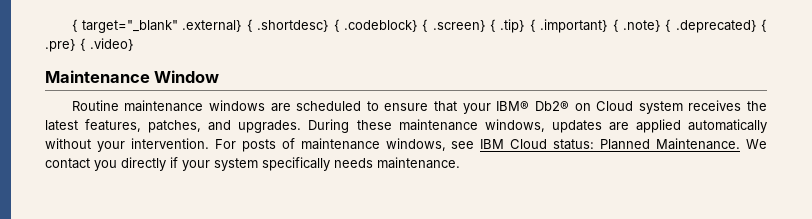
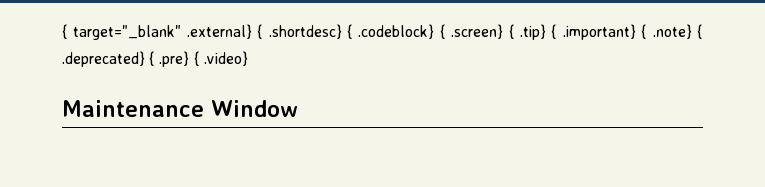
- Routine maintenance windows are scheduled to ensure that your IBM® Db2® on Cloud system receives the latest features, patches, and upgrades. During these maintenance windows, updates are applied automatically without your intervention. For posts of maintenance windows, see IBM Cloud status: Planned Maintenance. We contact you directly if your system specifically needs maintenance.

